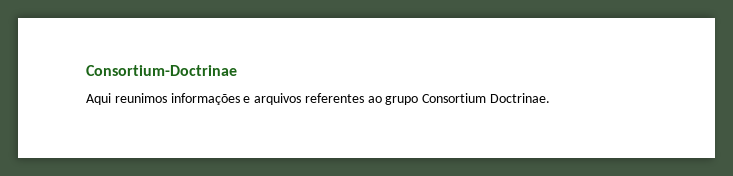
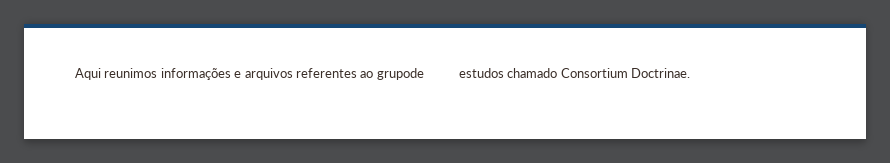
- Consortium-Doctrinae
- Aqui reunimos informações e arquivos referentes ao grupo Consortium Doctrinae.
+ Aqui reunimos informações e arquivos referentes ao grupode estudos chamado Consortium Doctrinae.

